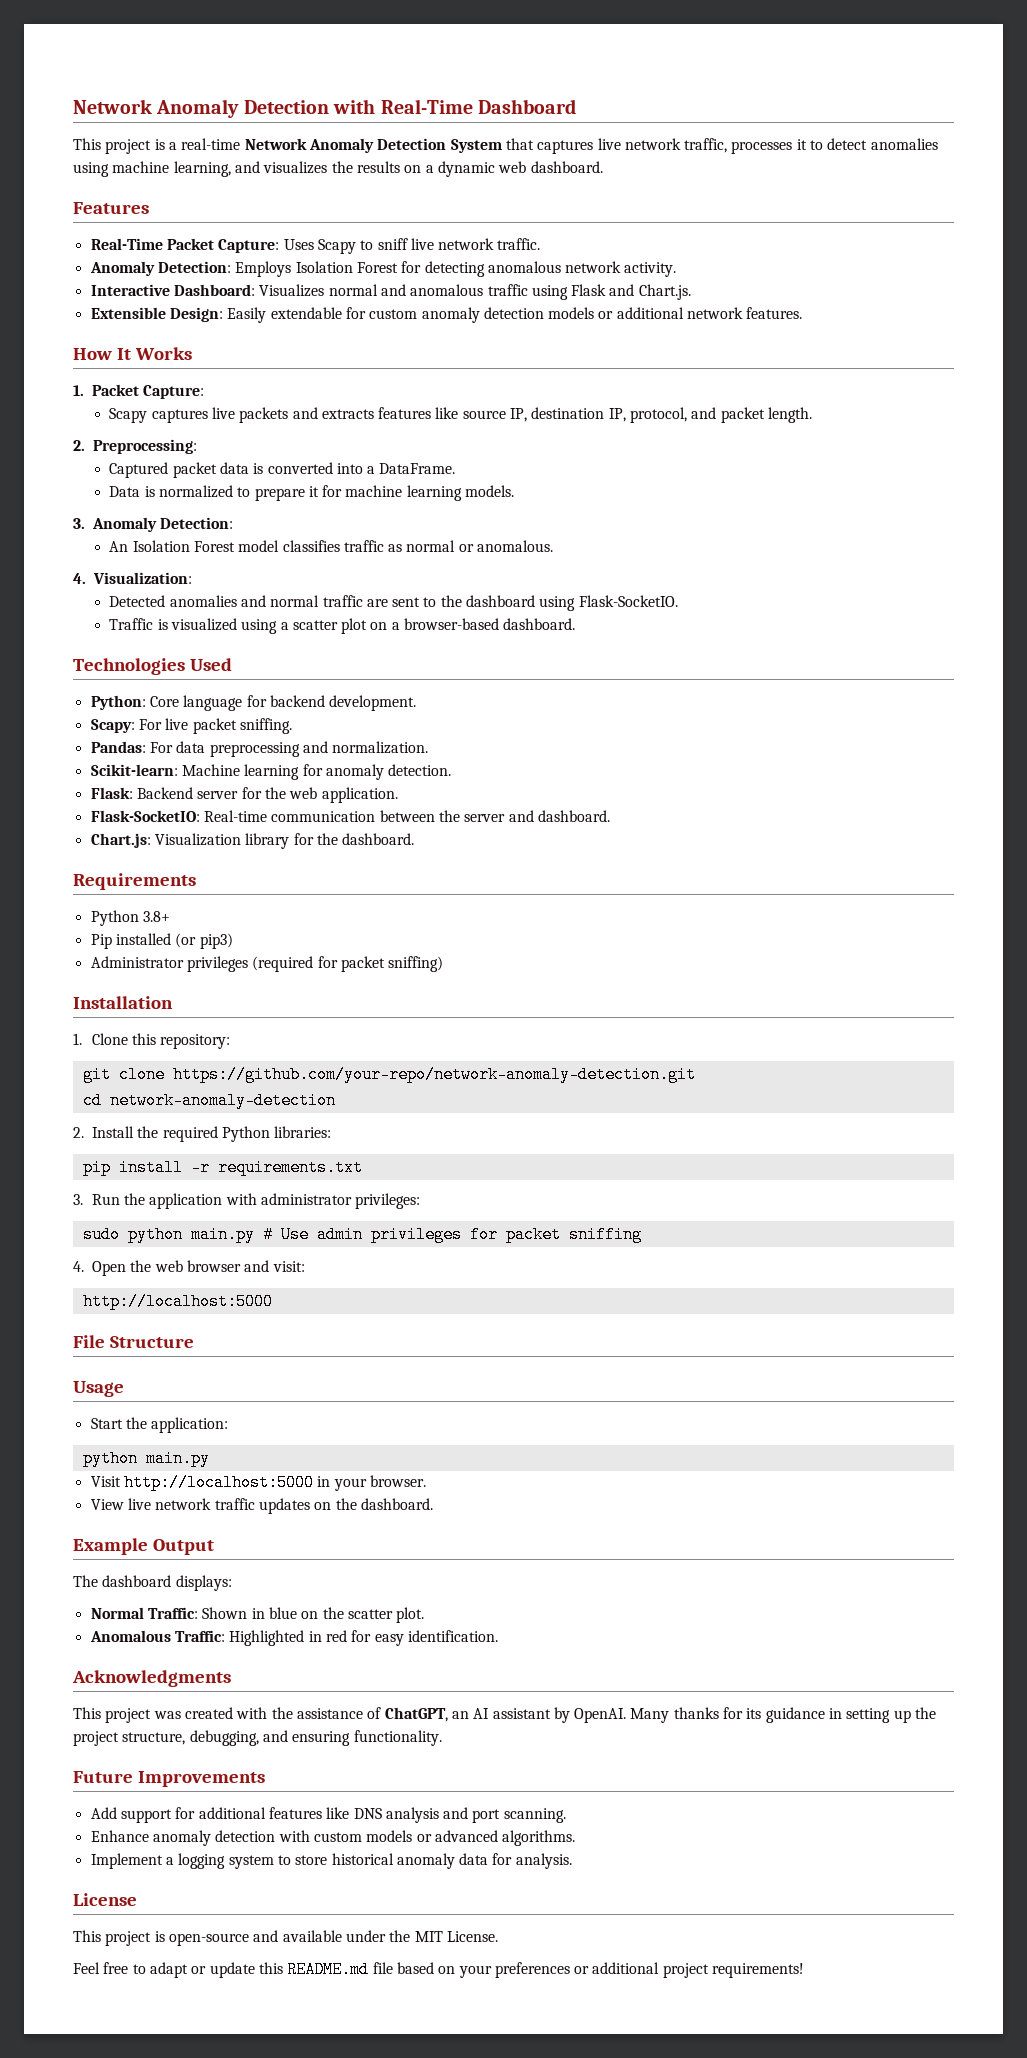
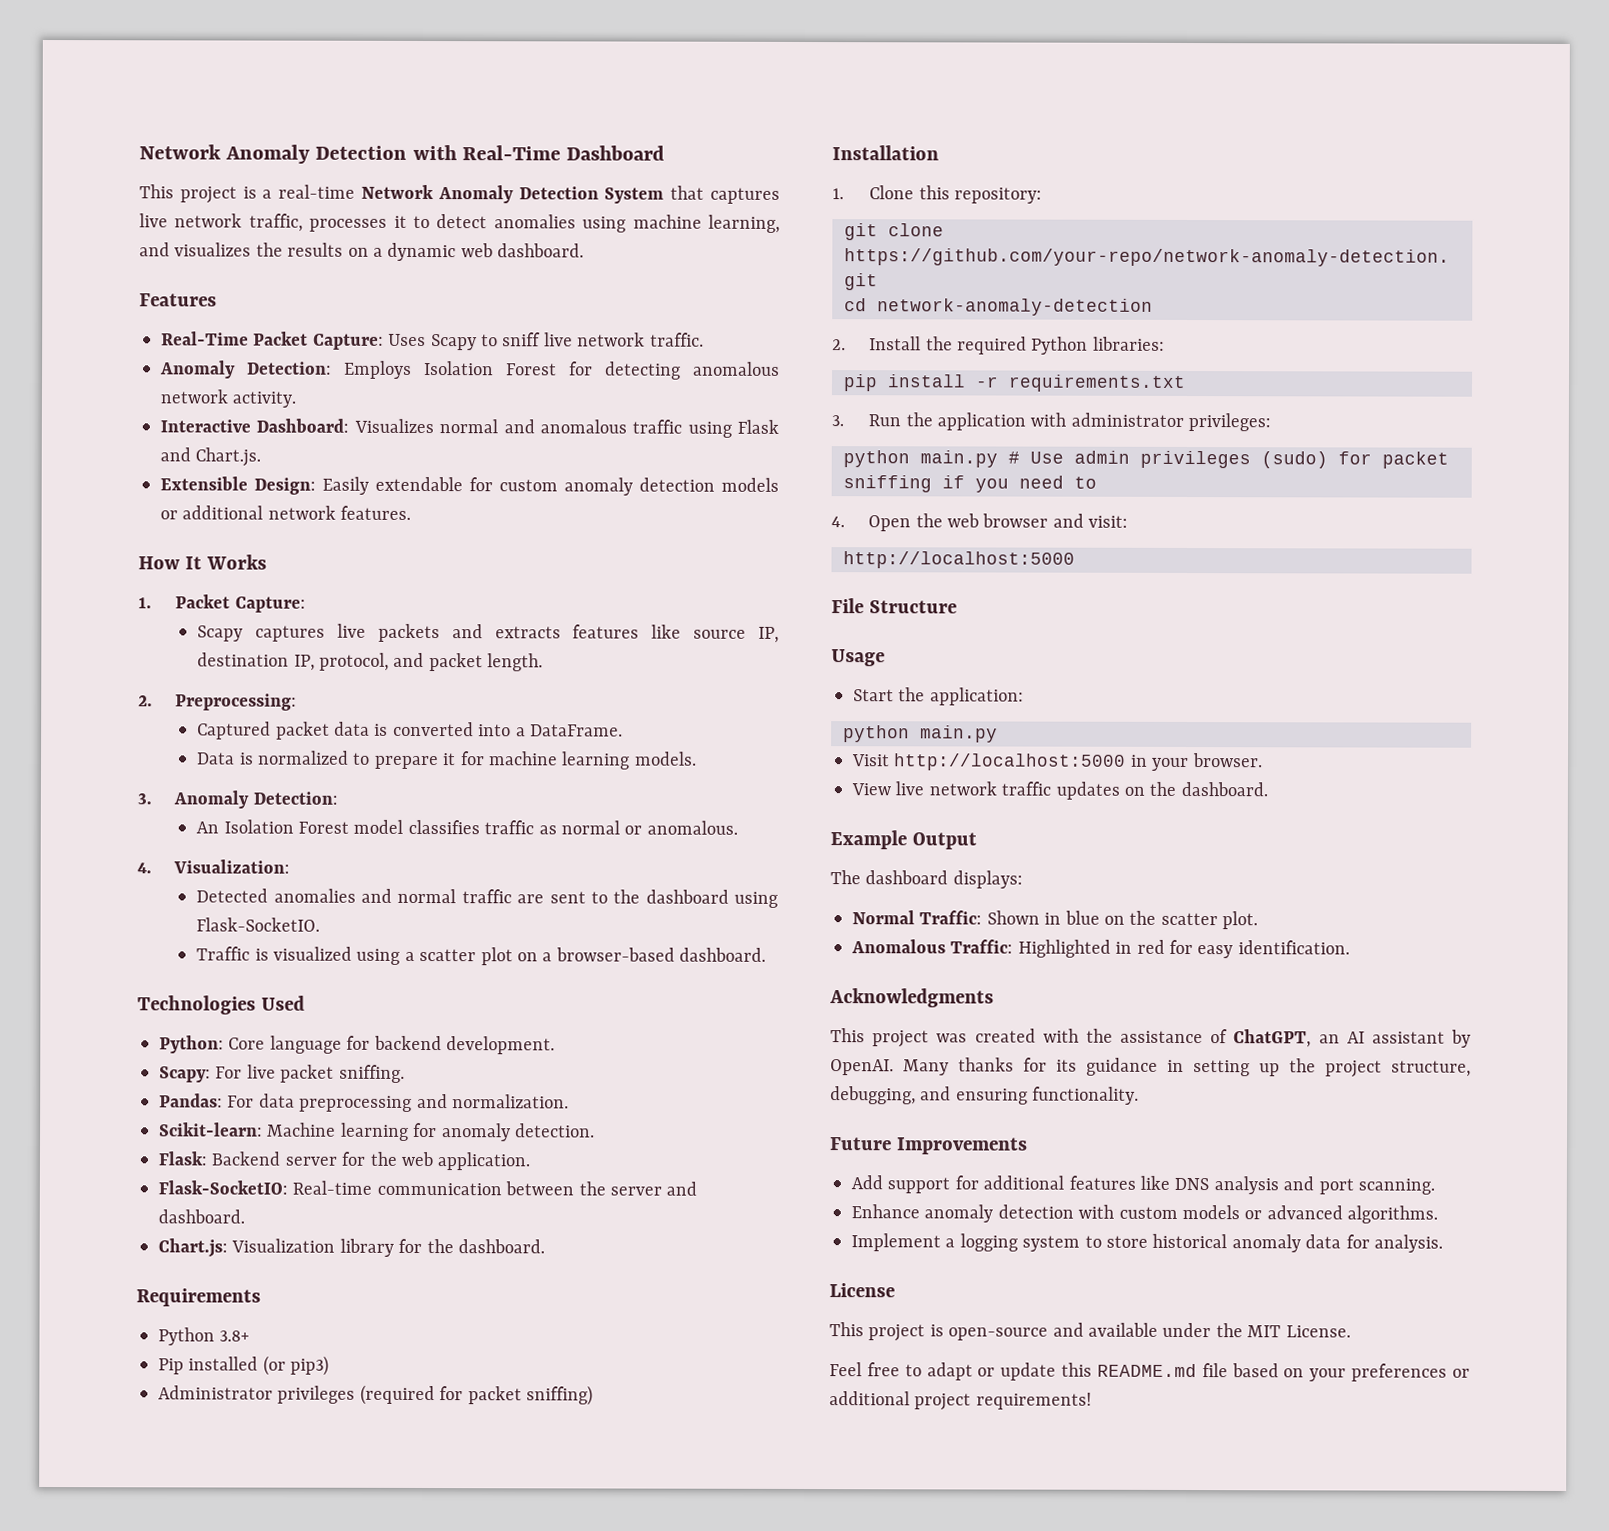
- sudo python main.py # Use admin privileges for packet sniffing
+ python main.py # Use admin privileges (sudo) for packet sniffing if you need to

